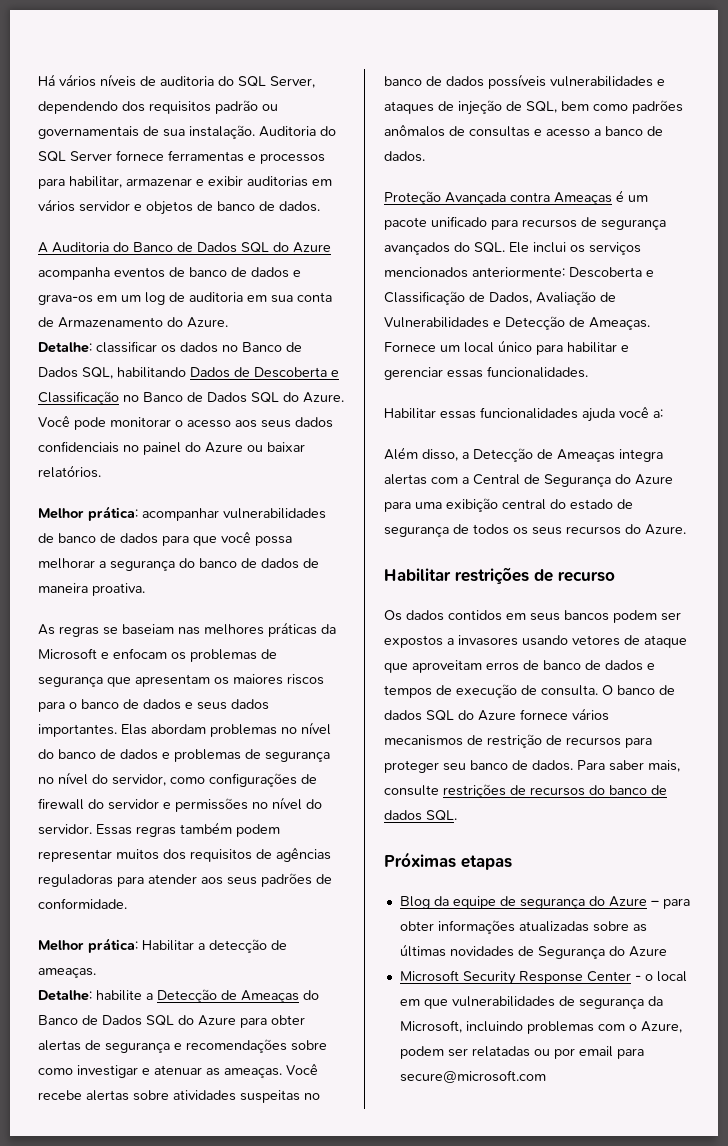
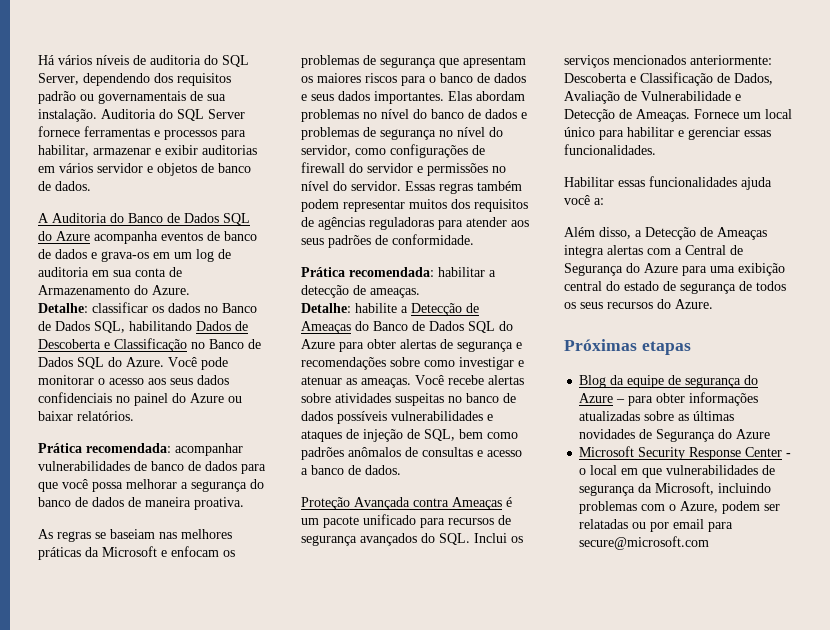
- Melhor prática: acompanhar vulnerabilidades de banco de dados para que você possa melhorar a segurança do banco de dados de maneira proativa.
+ Prática recomendada: acompanhar vulnerabilidades de banco de dados para que você possa melhorar a segurança do banco de dados de maneira proativa.
- Melhor prática: Habilitar a detecção de ameaças.
+ Prática recomendada: habilitar a detecção de ameaças.
- Proteção Avançada contra Ameaças é um pacote unificado para recursos de segurança avançados do SQL. Ele inclui os serviços mencionados anteriormente: Descoberta e Classificação de Dados, Avaliação de Vulnerabilidades e Detecção de Ameaças.
+ Proteção Avançada contra Ameaças é um pacote unificado para recursos de segurança avançados do SQL. Inclui os serviços mencionados anteriormente: Descoberta e Classificação de Dados, Avaliação de Vulnerabilidade e Detecção de Ameaças.
- Habilitar restrições de recurso
- Os dados contidos em seus bancos podem ser expostos a invasores usando vetores de ataque que aproveitam erros de banco de dados e tempos de execução de consulta. O banco de dados SQL do Azure fornece vários mecanismos de restrição de recursos para proteger seu banco de dados. Para saber mais, consulte restrições de recursos do banco de dados SQL.

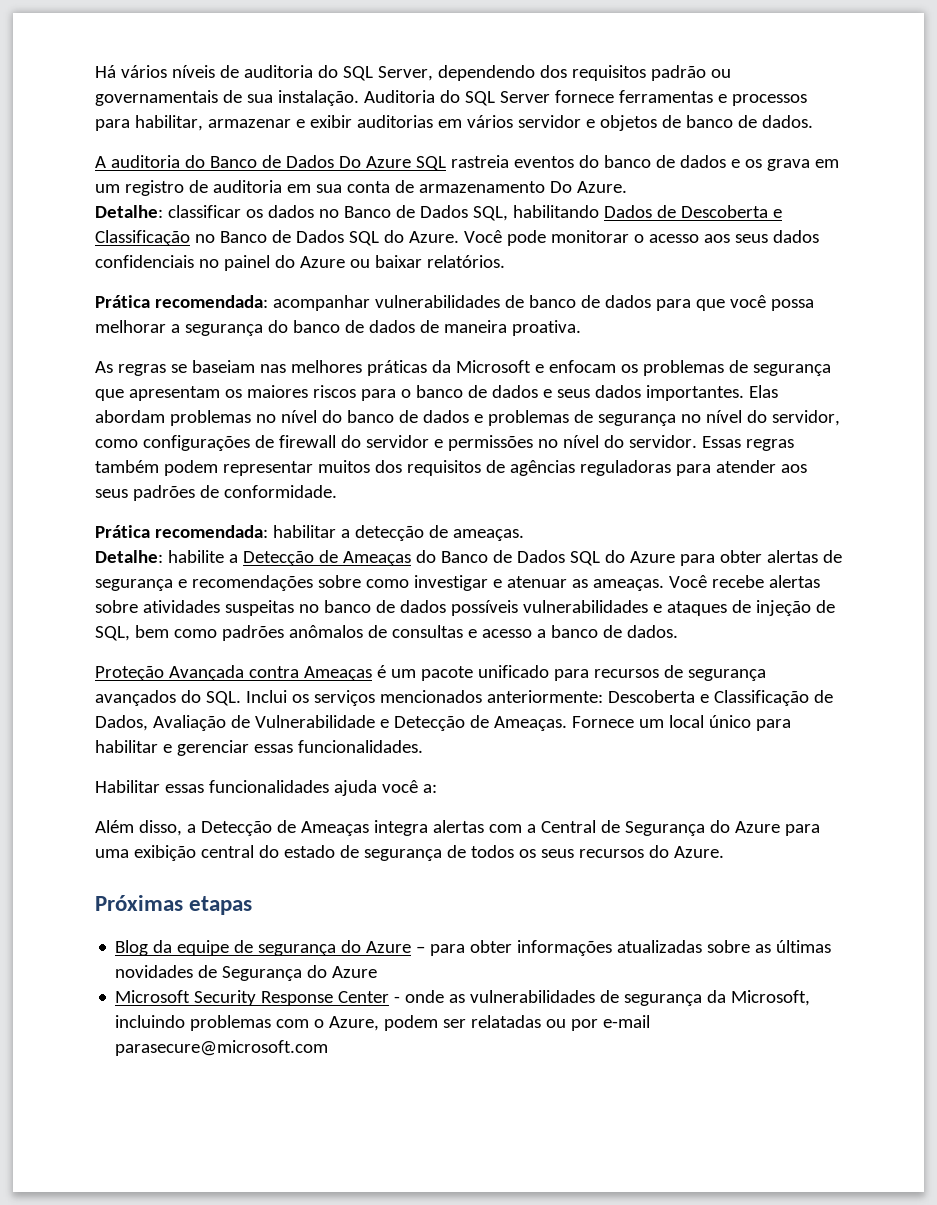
- A Auditoria do Banco de Dados SQL do Azure acompanha eventos de banco de dados e grava-os em um log de auditoria em sua conta de Armazenamento do Azure.
+ A auditoria do Banco de Dados Do Azure SQL rastreia eventos do banco de dados e os grava em um registro de auditoria em sua conta de armazenamento Do Azure.
- Microsoft Security Response Center - o local em que vulnerabilidades de segurança da Microsoft, incluindo problemas com o Azure, podem ser relatadas ou por email para secure@microsoft.com
+ Microsoft Security Response Center - onde as vulnerabilidades de segurança da Microsoft, incluindo problemas com o Azure, podem ser relatadas ou por e-mail parasecure@microsoft.com

